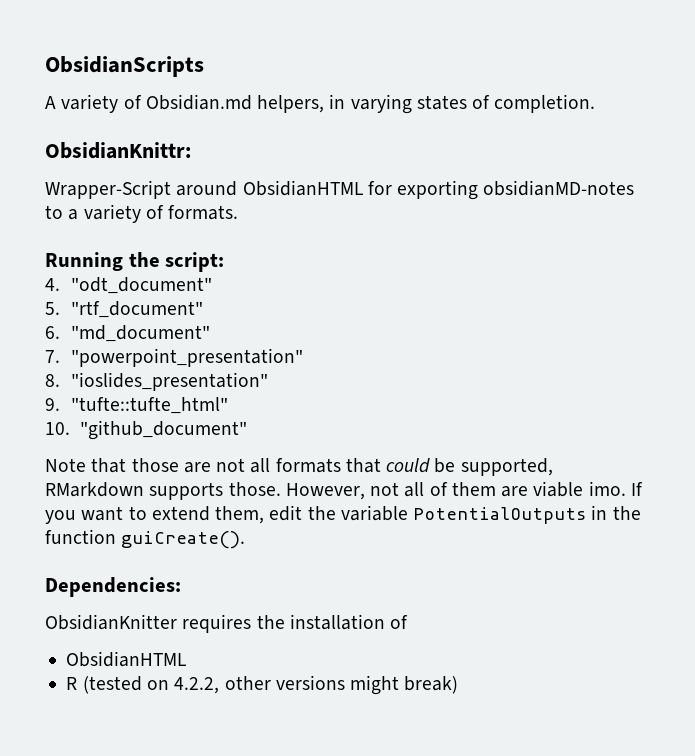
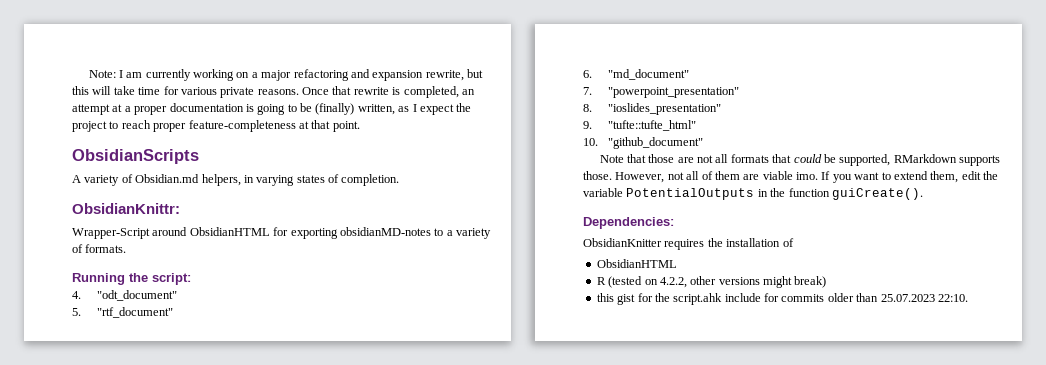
+ Note: I am currently working on a major refactoring and expansion rewrite, but this will take time for various private reasons. Once that rewrite is completed, an attempt at a proper documentation is going to be (finally) written, as I expect the project to reach proper feature-completeness at that point.
+ this gist for the script.ahk include for commits older than 25.07.2023 22:10.

